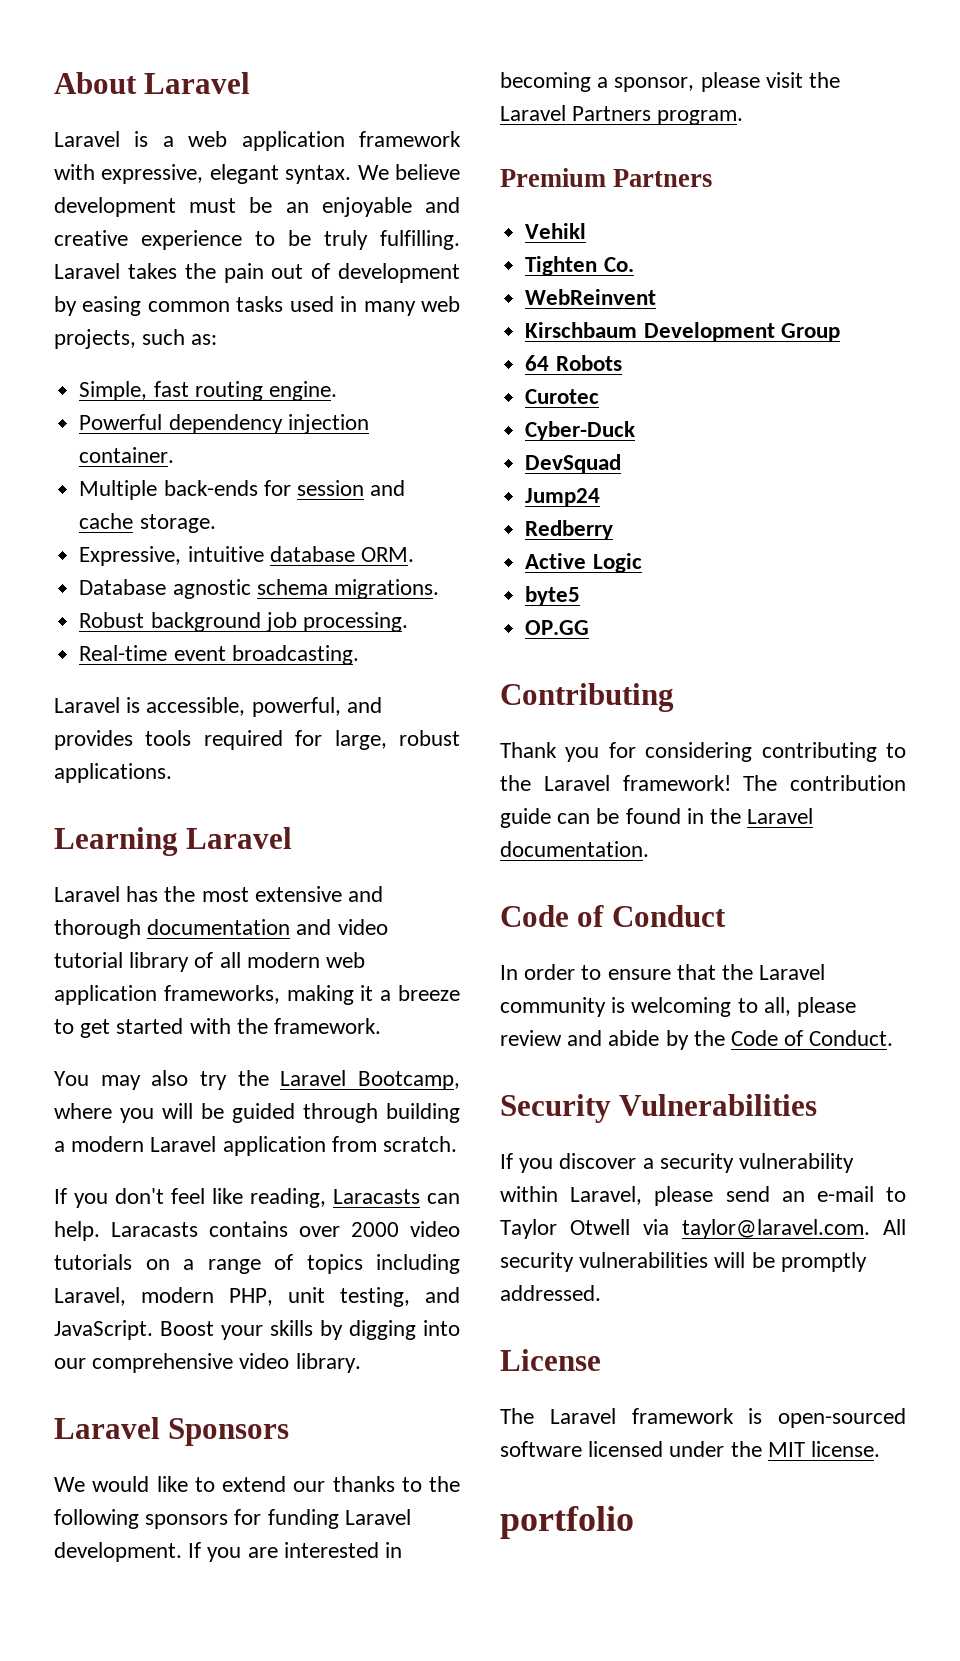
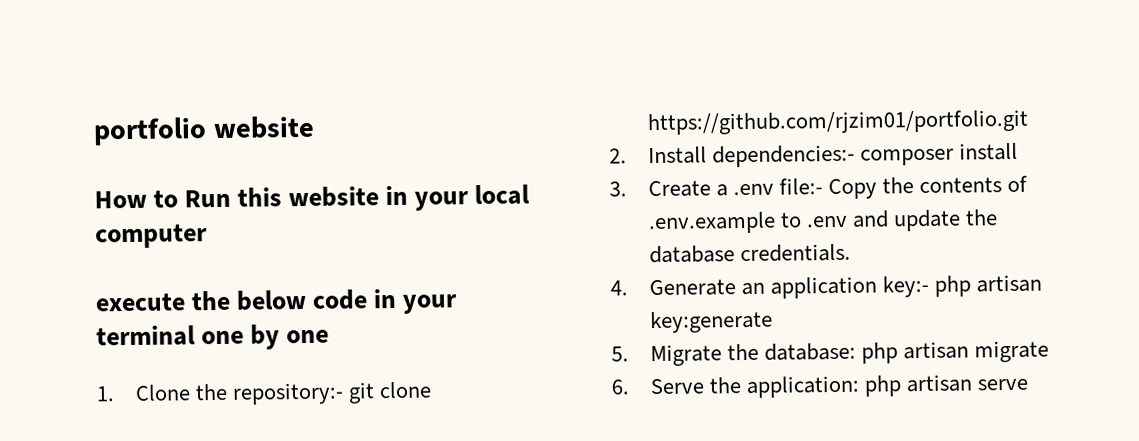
- About Laravel
- Laravel is a web application framework with expressive, elegant syntax. We believe development must be an enjoyable and creative experience to be truly fulfilling. Laravel takes the pain out of development by easing common tasks used in many web projects, such as:
- Simple, fast routing engine.
- Powerful dependency injection container.
- Multiple back-ends for session and cache storage.
- Expressive, intuitive database ORM.
- Database agnostic schema migrations.
- Robust background job processing.
- Real-time event broadcasting.
- Laravel is accessible, powerful, and provides tools required for large, robust applications.
- Learning Laravel
- Laravel has the most extensive and thorough documentation and video tutorial library of all modern web application frameworks, making it a breeze to get started with the framework.
- You may also try the Laravel Bootcamp, where you will be guided through building a modern Laravel application from scratch.
- If you don't feel like reading, Laracasts can help. Laracasts contains over 2000 video tutorials on a range of topics including Laravel, modern PHP, unit testing, and JavaScript. Boost your skills by digging into our comprehensive video library.
- Laravel Sponsors
- We would like to extend our thanks to the following sponsors for funding Laravel development. If you are interested in becoming a sponsor, please visit the Laravel Partners program.
- Premium Partners
- Vehikl
- Tighten Co.
- WebReinvent
- Kirschbaum Development Group
- 64 Robots
- Curotec
- Cyber-Duck
- DevSquad
- Jump24
- Redberry
- Active Logic
- byte5
- OP.GG
- Contributing
- Thank you for considering contributing to the Laravel framework! The contribution guide can be found in the Laravel documentation.
- Code of Conduct
- In order to ensure that the Laravel community is welcoming to all, please review and abide by the Code of Conduct.
- Security Vulnerabilities
- If you discover a security vulnerability within Laravel, please send an e-mail to Taylor Otwell via taylor@laravel.com. All security vulnerabilities will be promptly addressed.
- License
- The Laravel framework is open-sourced software licensed under the MIT license.
- portfolio
+ portfolio website
+ How to Run this website in your local computer
+ execute the below code in your terminal one by one
+ 1. Clone the repository:- git clone https://github.com/rjzim01/portfolio.git
+ 2. Install dependencies:- composer install
+ 3. Create a .env file:- Copy the contents of .env.example to .env and update the database credentials.
+ 4. Generate an application key:- php artisan key:generate
+ 5. Migrate the database: php artisan migrate
+ 6. Serve the application: php artisan serve

